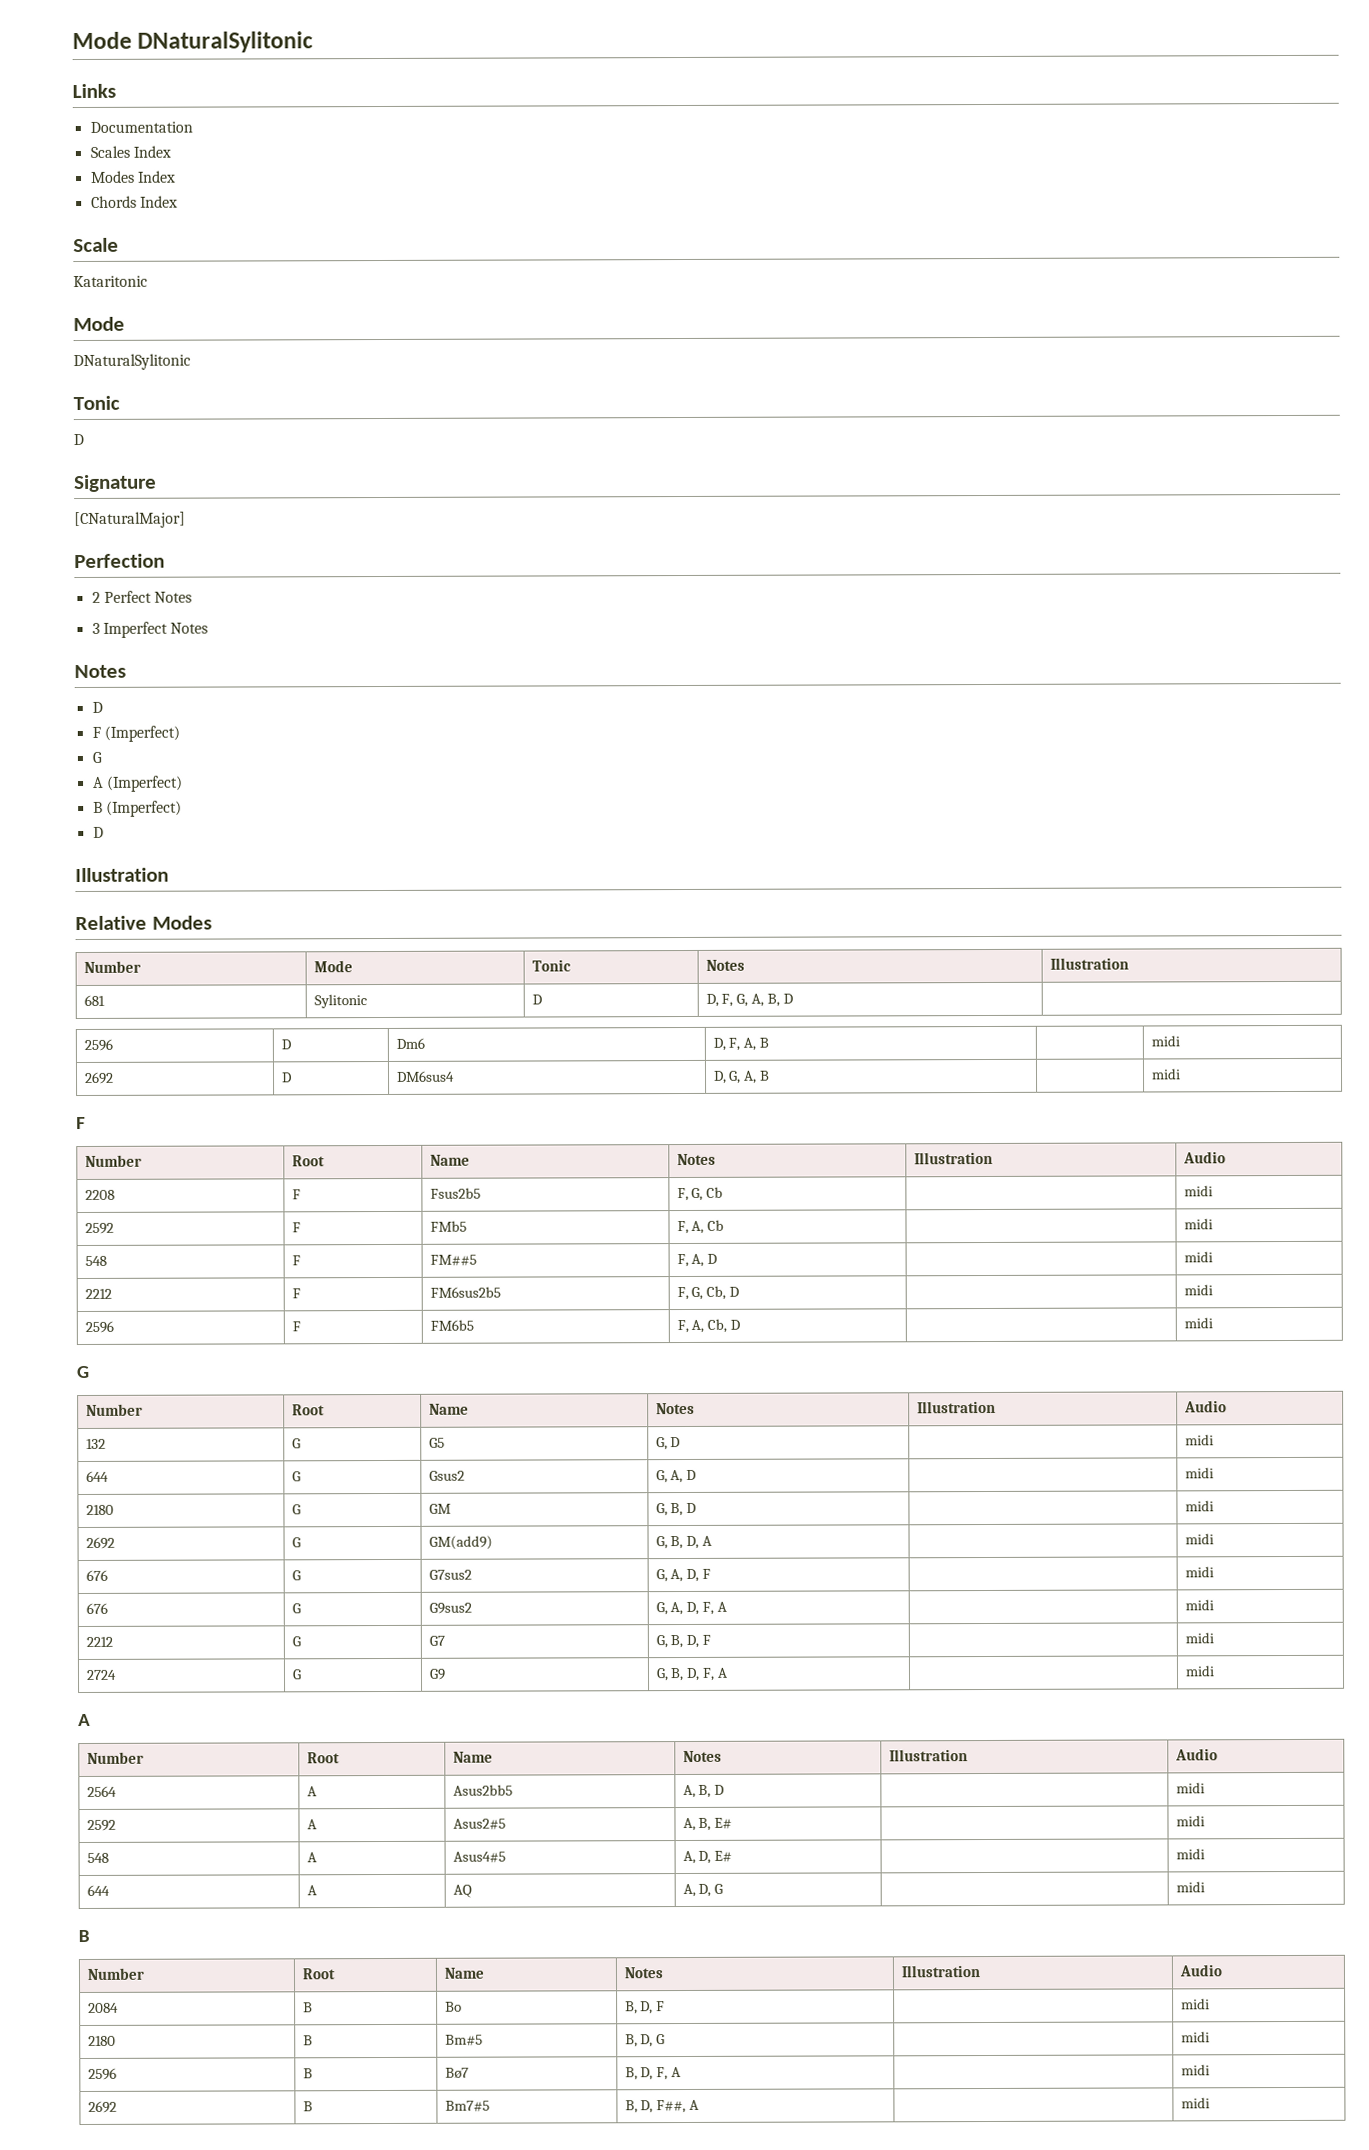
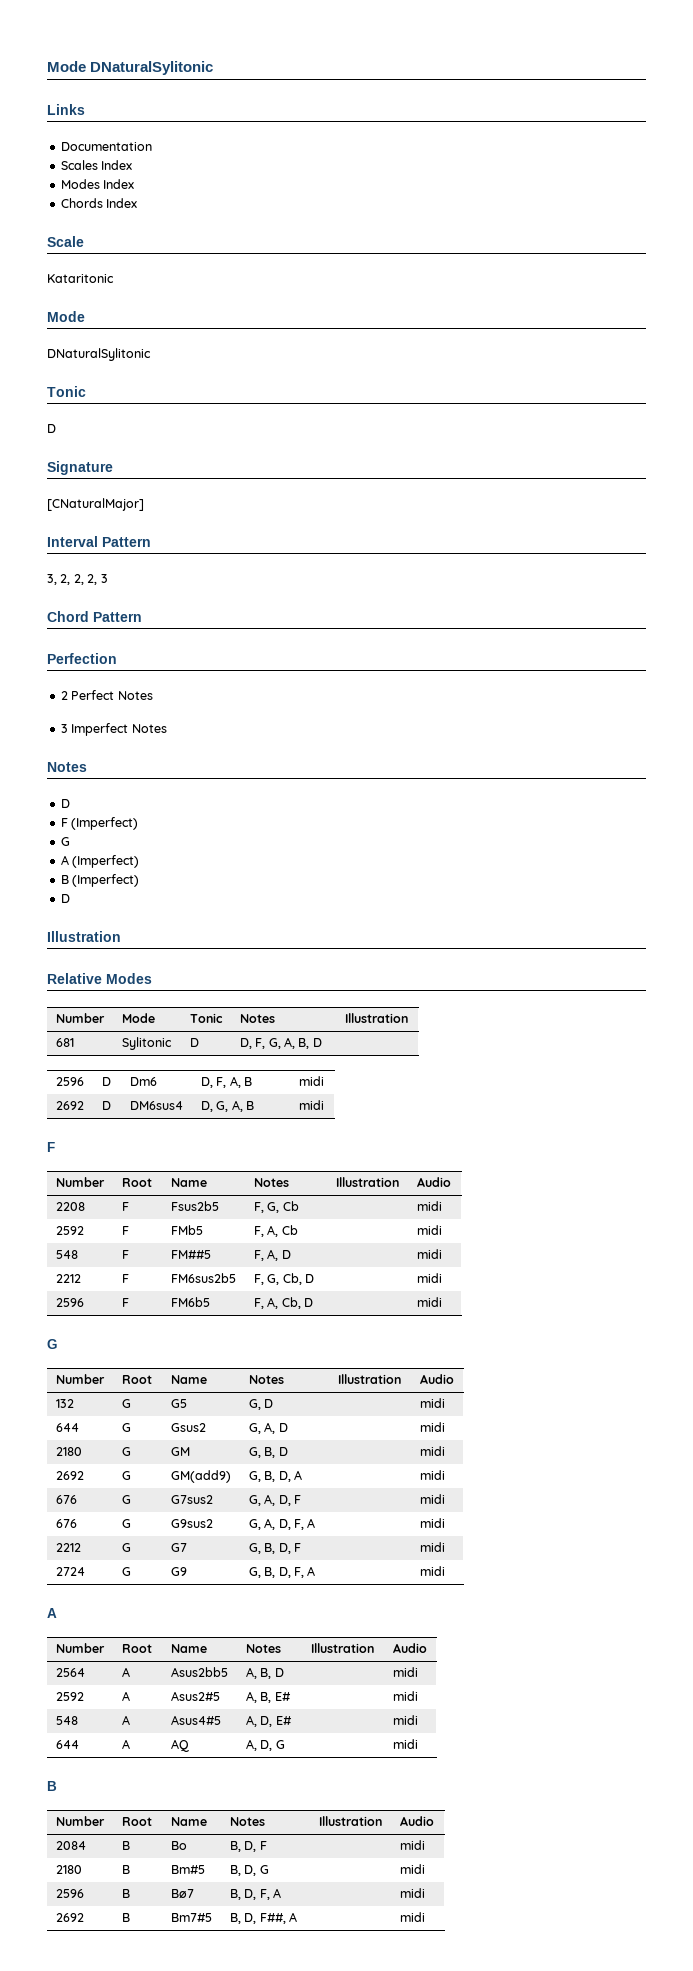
+ Interval Pattern
+ 3, 2, 2, 2, 3
+ Chord Pattern

